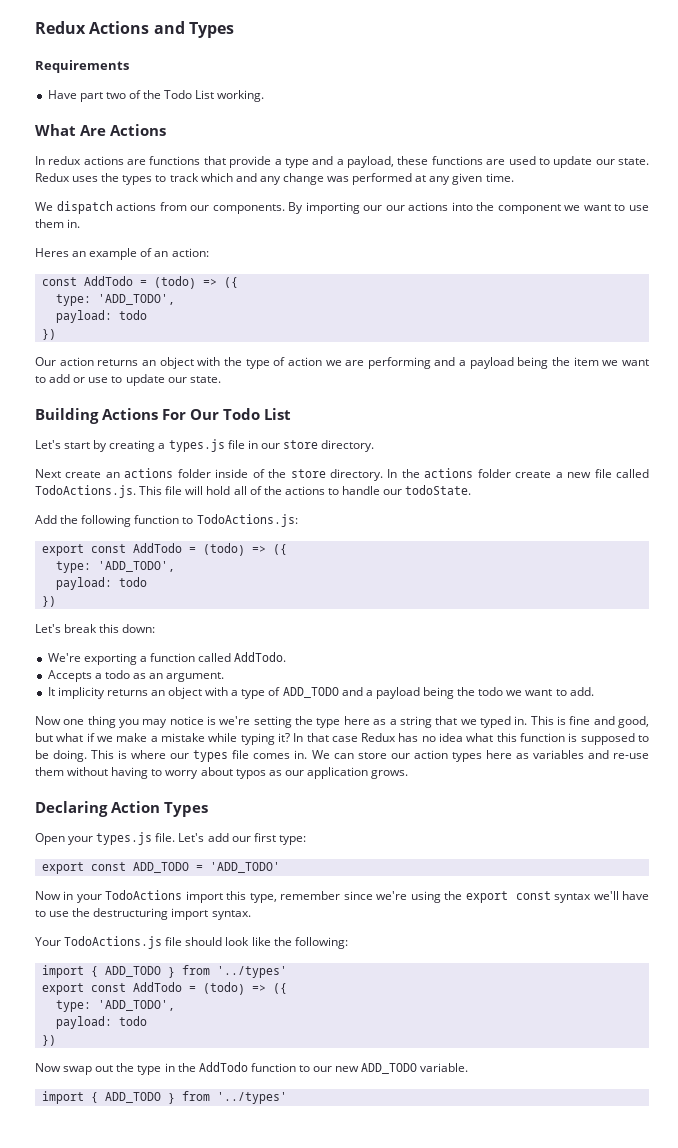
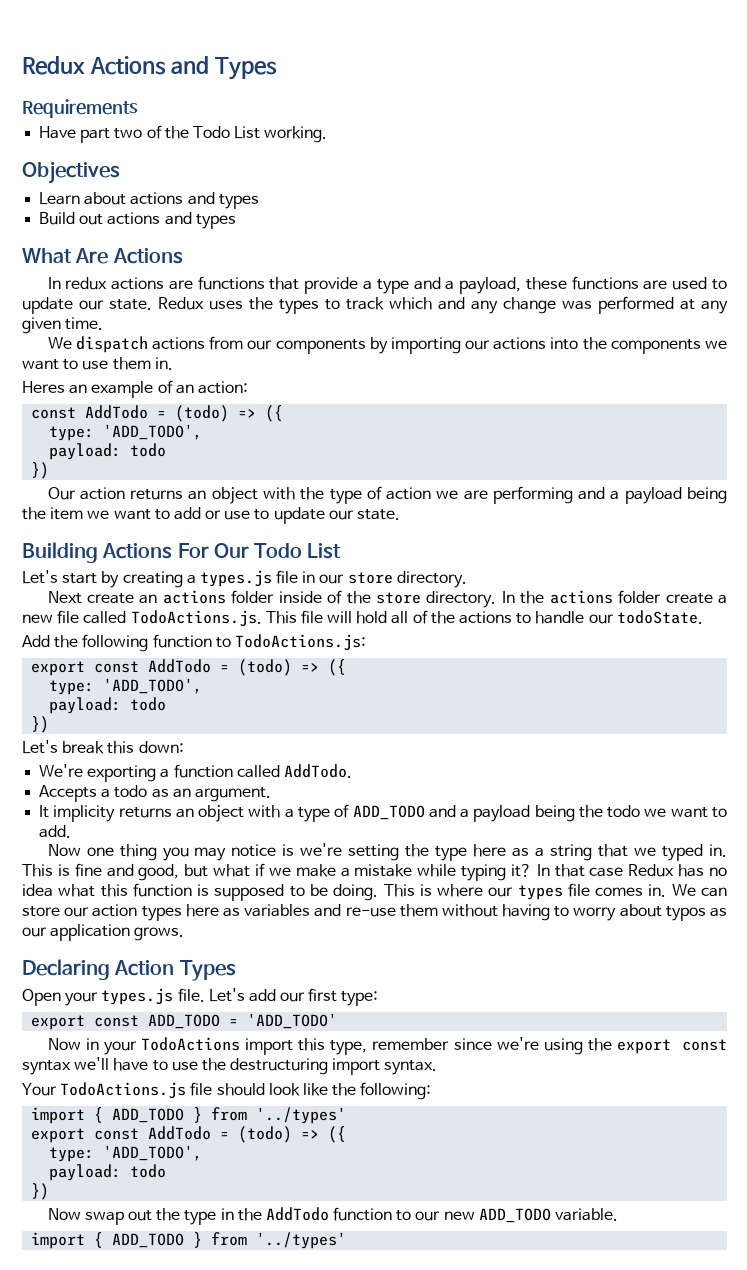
+ Objectives
+ Learn about actions and types
+ Build out actions and types
- We dispatch actions from our components. By importing our our actions into the component we want to use them in.
+ We dispatch actions from our components by importing our actions into the components we want to use them in.

